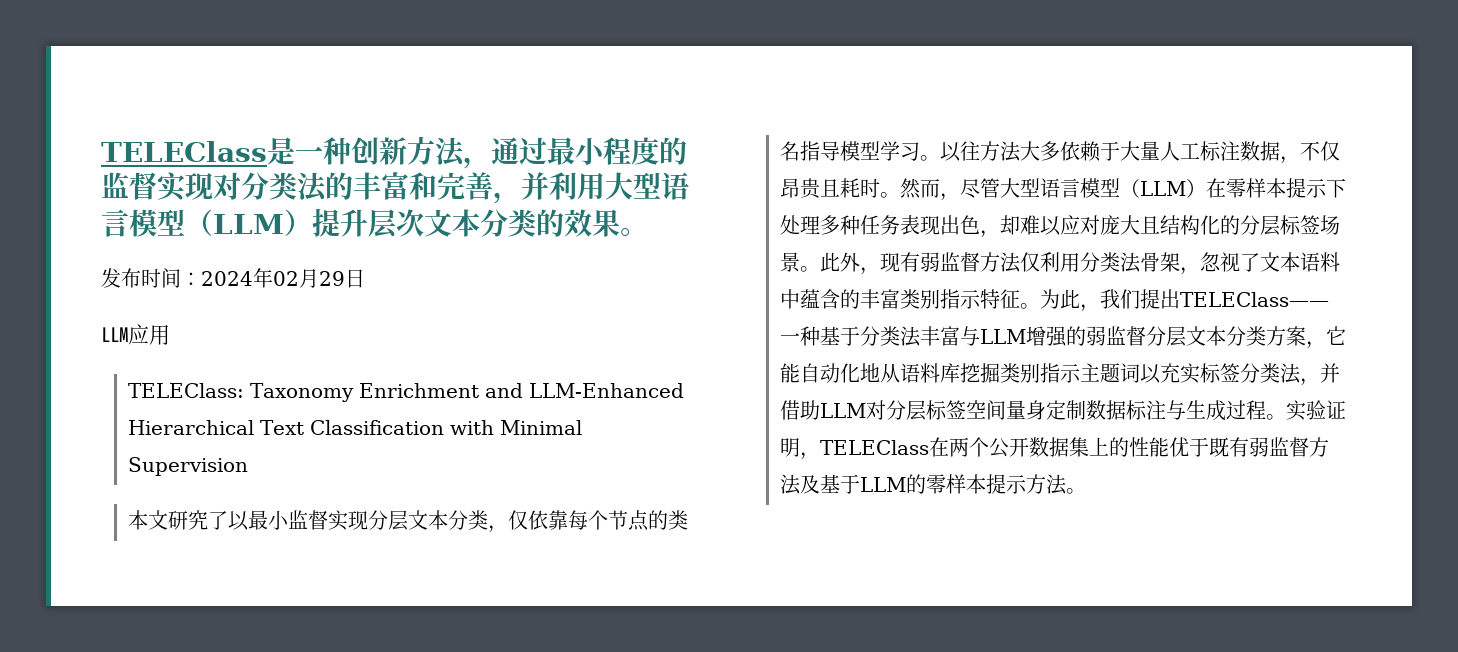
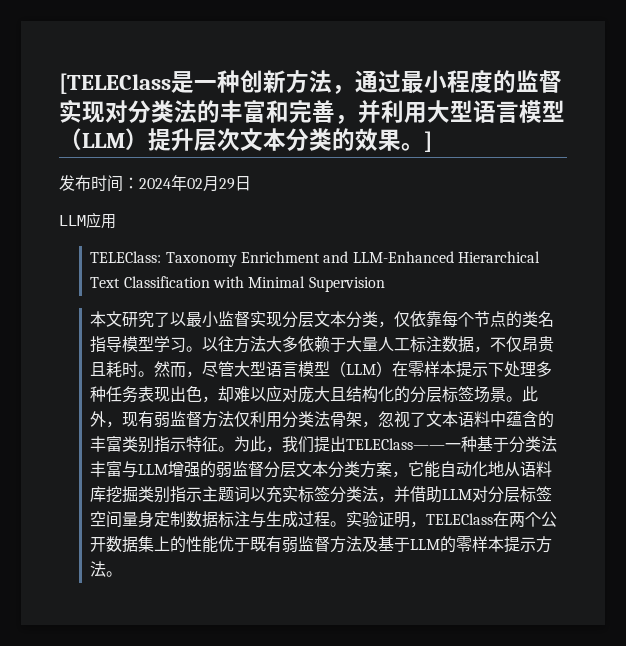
- TELEClass是一种创新方法，通过最小程度的监督实现对分类法的丰富和完善，并利用大型语言模型（LLM）提升层次文本分类的效果。
+ [TELEClass是一种创新方法，通过最小程度的监督实现对分类法的丰富和完善，并利用大型语言模型（LLM）提升层次文本分类的效果。]

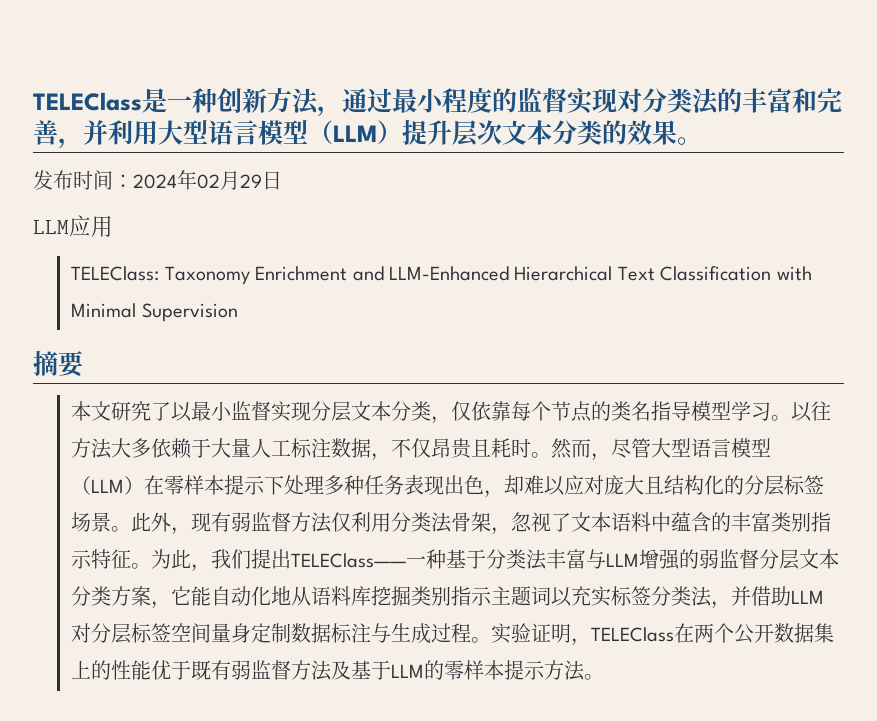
- [TELEClass是一种创新方法，通过最小程度的监督实现对分类法的丰富和完善，并利用大型语言模型（LLM）提升层次文本分类的效果。]
+ TELEClass是一种创新方法，通过最小程度的监督实现对分类法的丰富和完善，并利用大型语言模型（LLM）提升层次文本分类的效果。
+ 摘要

